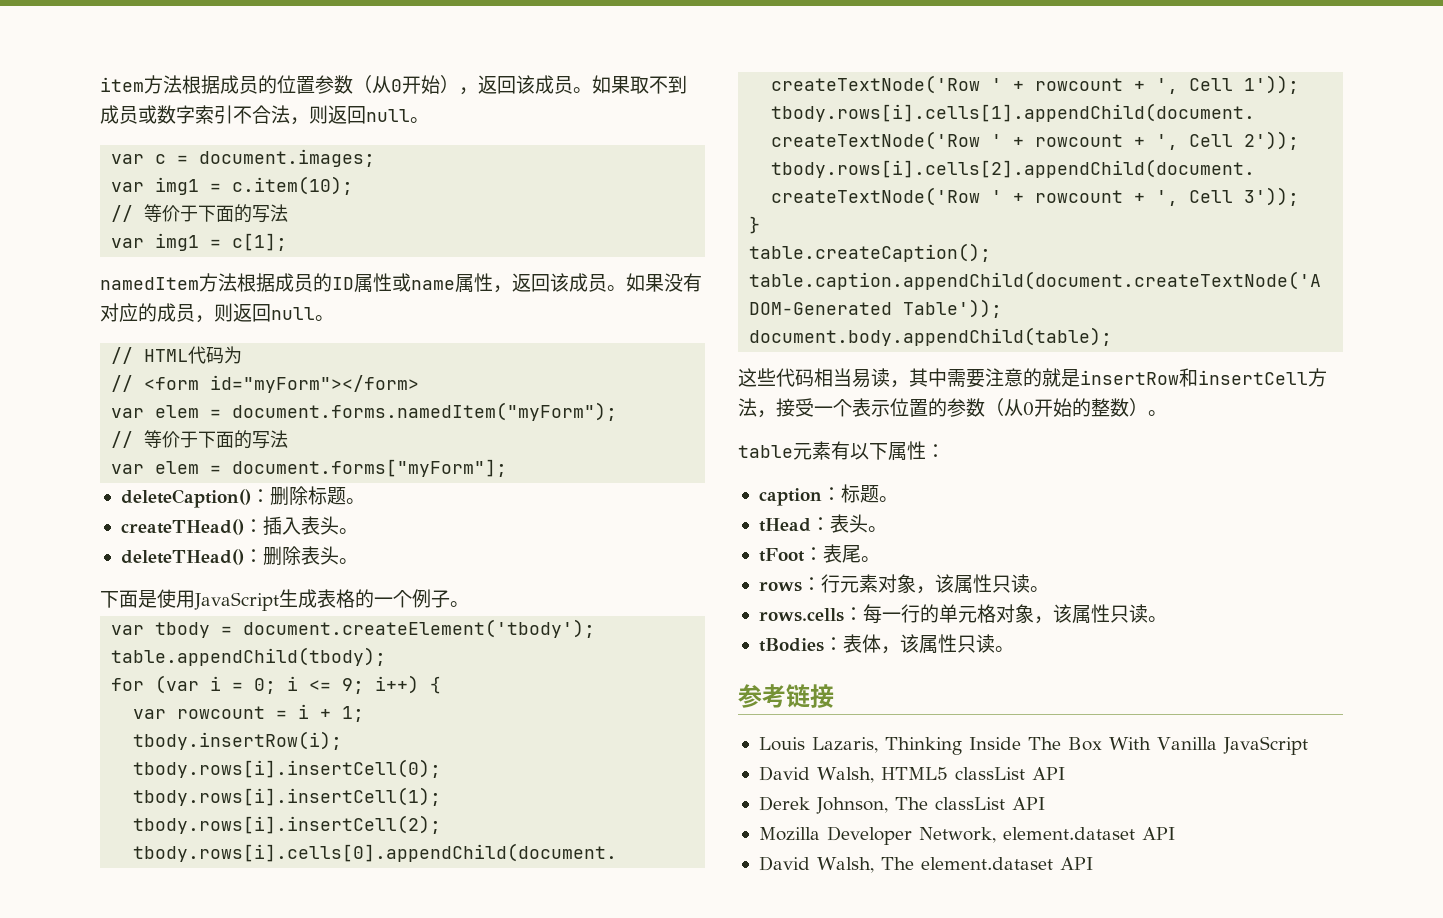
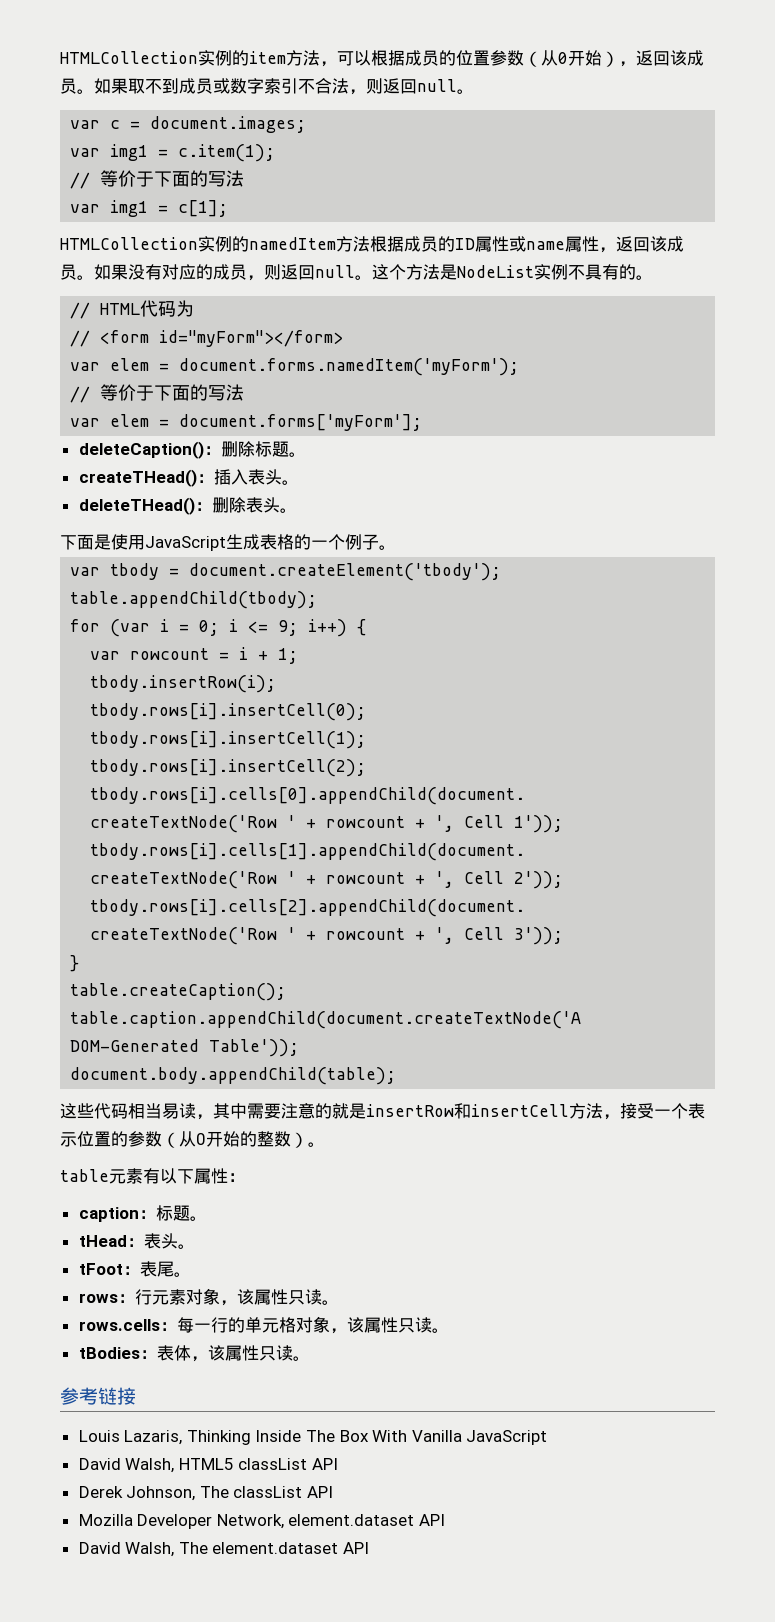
- item方法根据成员的位置参数（从0开始），返回该成员。
+ HTMLCollection实例的item方法，可以根据成员的位置参数（从0开始），返回该成员。
- var img1 = c.item(10);
+ var img1 = c.item(1);
- namedItem方法根据成员的ID属性或name属性，返回该成员。
+ HTMLCollection实例的namedItem方法根据成员的ID属性或name属性，返回该成员。
+ 这个方法是NodeList实例不具有的。
- var elem = document.forms.namedItem("myForm");
+ var elem = document.forms.namedItem('myForm');
- var elem = document.forms["myForm"];
+ var elem = document.forms['myForm'];

